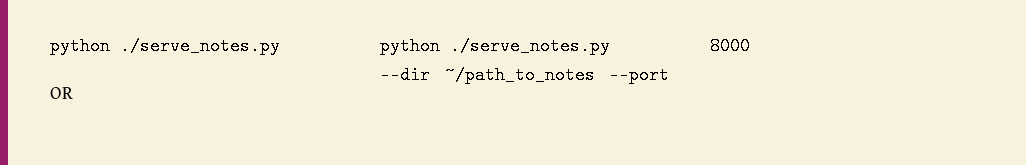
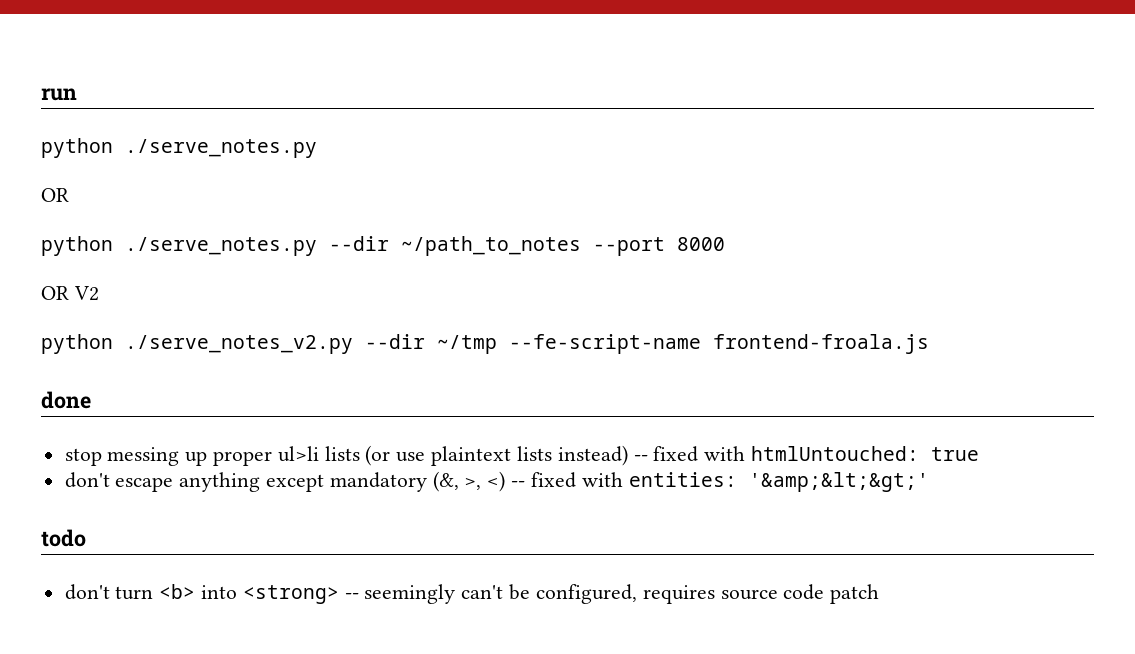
+ run
+ OR V2
+ python ./serve_notes_v2.py --dir ~/tmp --fe-script-name frontend-froala.js
+ done
+ stop messing up proper ul>li lists (or use plaintext lists instead) -- fixed with htmlUntouched: true
+ don't escape anything except mandatory (&, >, <) -- fixed with entities: '&amp;&lt;&gt;'
+ todo
+ don't turn <b> into <strong> -- seemingly can't be configured, requires source code patch

